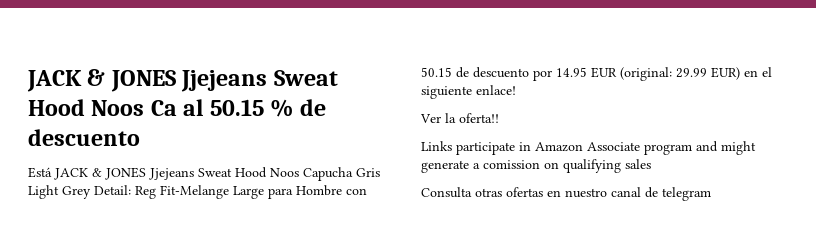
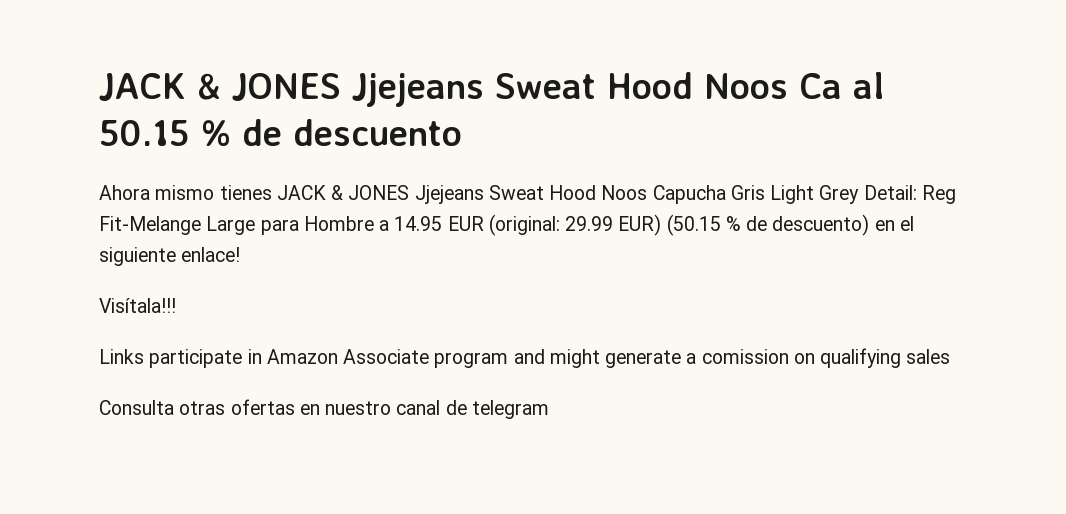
- Está JACK & JONES Jjejeans Sweat Hood Noos Capucha Gris Light Grey Detail: Reg Fit-Melange Large para Hombre con 50.15 de descuento por 14.95 EUR (original: 29.99 EUR) en el siguiente enlace!
+ Ahora mismo tienes JACK & JONES Jjejeans Sweat Hood Noos Capucha Gris Light Grey Detail: Reg Fit-Melange Large para Hombre a 14.95 EUR (original: 29.99 EUR) (50.15 % de descuento) en el siguiente enlace!
- Ver la oferta!!
+ Visítala!!!

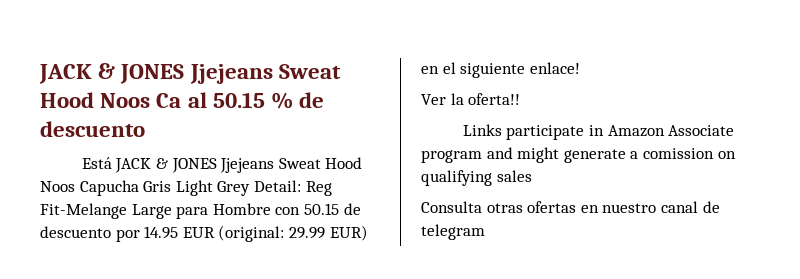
- Ahora mismo tienes JACK & JONES Jjejeans Sweat Hood Noos Capucha Gris Light Grey Detail: Reg Fit-Melange Large para Hombre a 14.95 EUR (original: 29.99 EUR) (50.15 % de descuento) en el siguiente enlace!
+ Está JACK & JONES Jjejeans Sweat Hood Noos Capucha Gris Light Grey Detail: Reg Fit-Melange Large para Hombre con 50.15 de descuento por 14.95 EUR (original: 29.99 EUR) en el siguiente enlace!
- Visítala!!!
+ Ver la oferta!!

